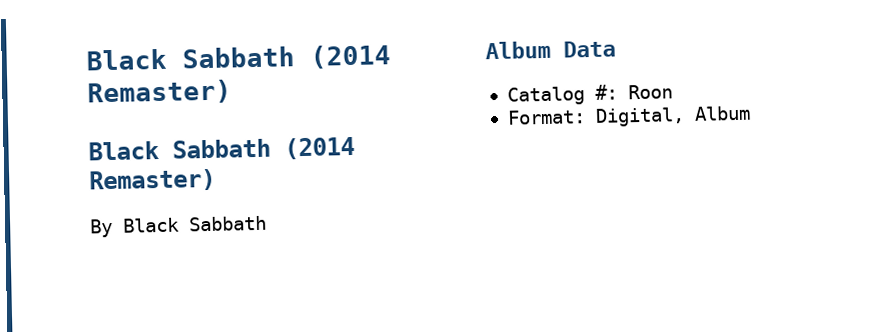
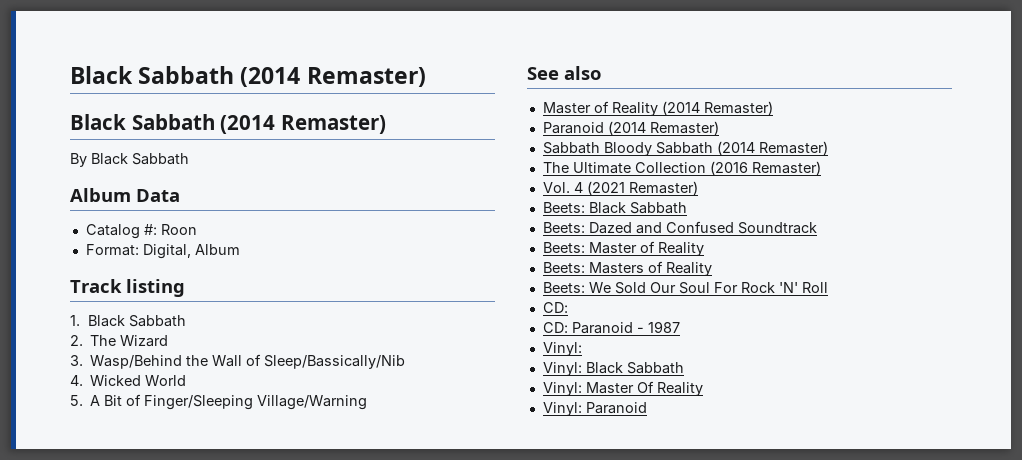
+ Track listing
+ 1. Black Sabbath
+ 2. The Wizard
+ 3. Wasp/Behind the Wall of Sleep/Bassically/Nib
+ 4. Wicked World
+ 5. A Bit of Finger/Sleeping Village/Warning
+ See also
+ Master of Reality (2014 Remaster)
+ Paranoid (2014 Remaster)
+ Sabbath Bloody Sabbath (2014 Remaster)
+ The Ultimate Collection (2016 Remaster)
+ Vol. 4 (2021 Remaster)
+ Beets: Black Sabbath
+ Beets: Dazed and Confused Soundtrack
+ Beets: Master of Reality
+ Beets: Masters of Reality
+ Beets: We Sold Our Soul For Rock 'N' Roll
+ CD:
+ CD: Paranoid - 1987
+ Vinyl:
+ Vinyl: Black Sabbath
+ Vinyl: Master Of Reality
+ Vinyl: Paranoid

